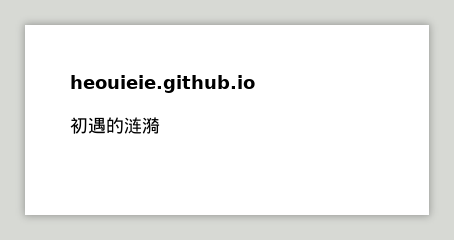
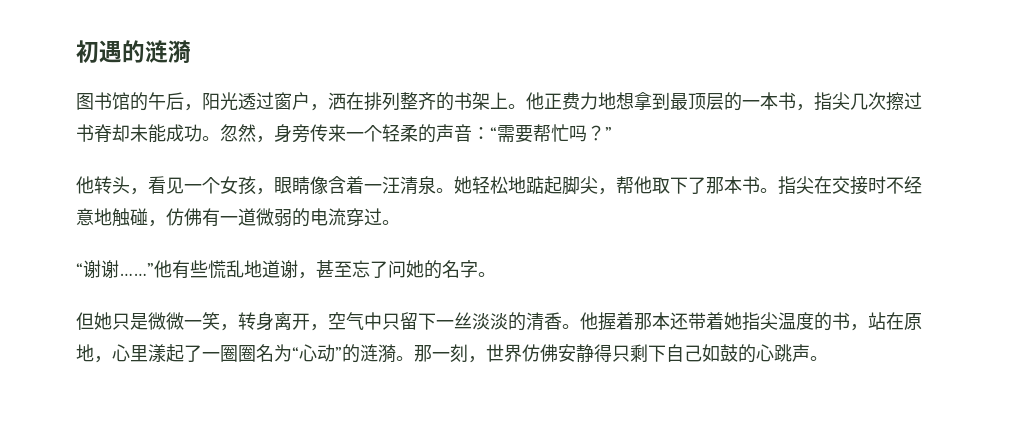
- heouieie.github.io
+ 图书馆的午后，阳光透过窗户，洒在排列整齐的书架上。他正费力地想拿到最顶层的一本书，指尖几次擦过书脊却未能成功。忽然，身旁传来一个轻柔的声音：“需要帮忙吗？”
+ 他转头，看见一个女孩，眼睛像含着一汪清泉。她轻松地踮起脚尖，帮他取下了那本书。指尖在交接时不经意地触碰，仿佛有一道微弱的电流穿过。
+ “谢谢……”他有些慌乱地道谢，甚至忘了问她的名字。
+ 但她只是微微一笑，转身离开，空气中只留下一丝淡淡的清香。他握着那本还带着她指尖温度的书，站在原地，心里漾起了一圈圈名为“心动”的涟漪。那一刻，世界仿佛安静得只剩下自己如鼓的心跳声。

